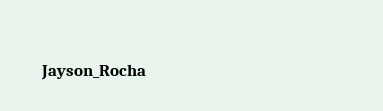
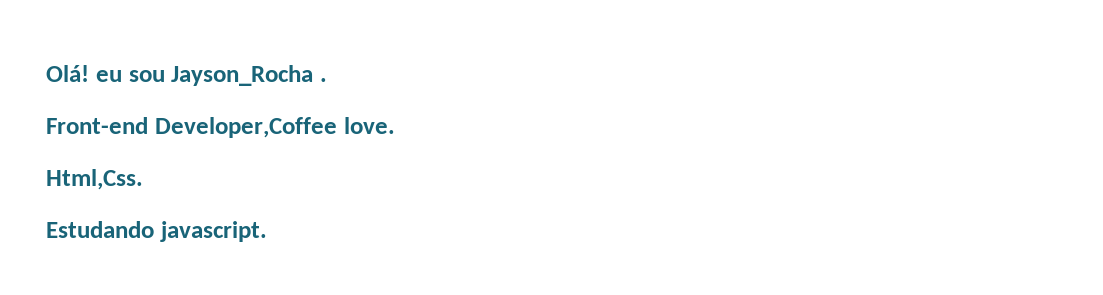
- Jayson_Rocha
+ Olá! eu sou Jayson_Rocha .
+ Front-end Developer,Coffee love.
+ Html,Css.
+ Estudando javascript.

